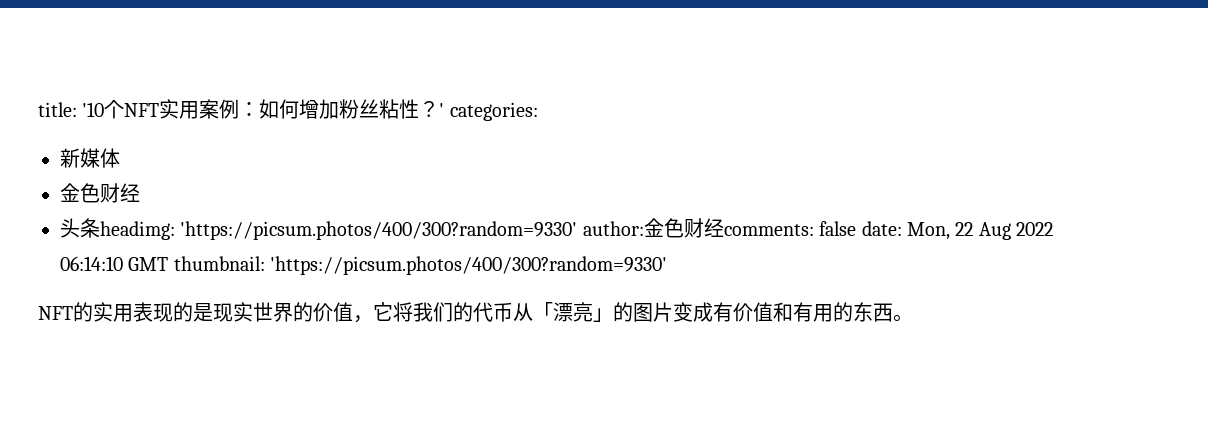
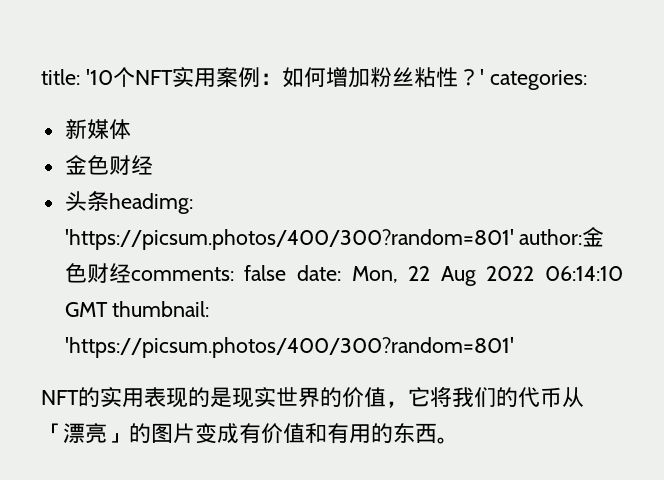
- 头条headimg: 'https://picsum.photos/400/300?random=9330' author:金色财经comments: false date: Mon, 22 Aug 2022 06:14:10 GMT thumbnail: 'https://picsum.photos/400/300?random=9330'
+ 头条headimg: 'https://picsum.photos/400/300?random=801' author:金色财经comments: false date: Mon, 22 Aug 2022 06:14:10 GMT thumbnail: 'https://picsum.photos/400/300?random=801'

